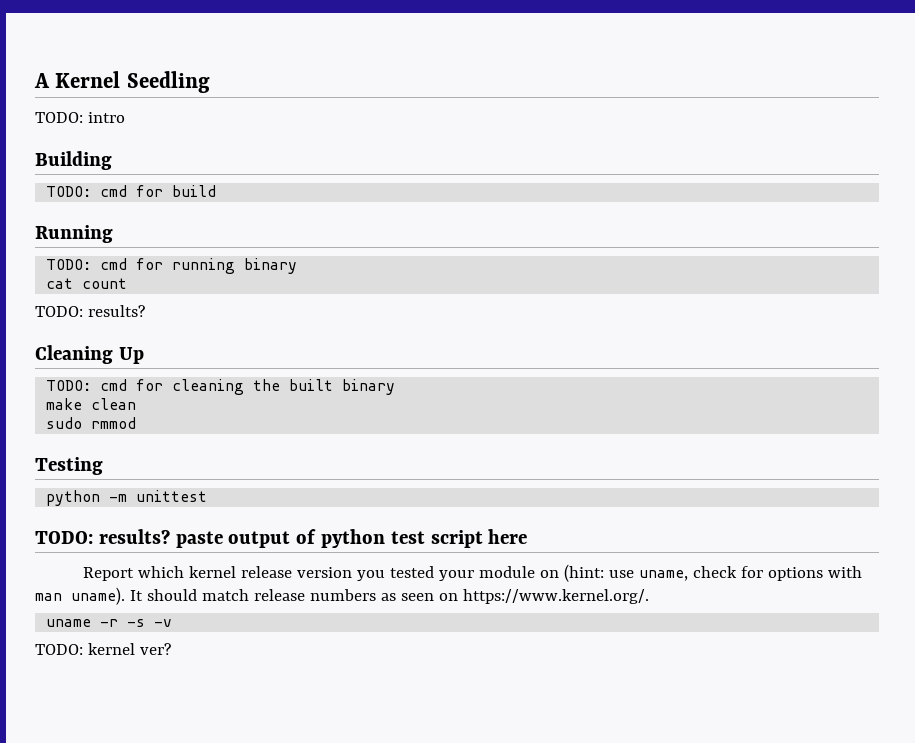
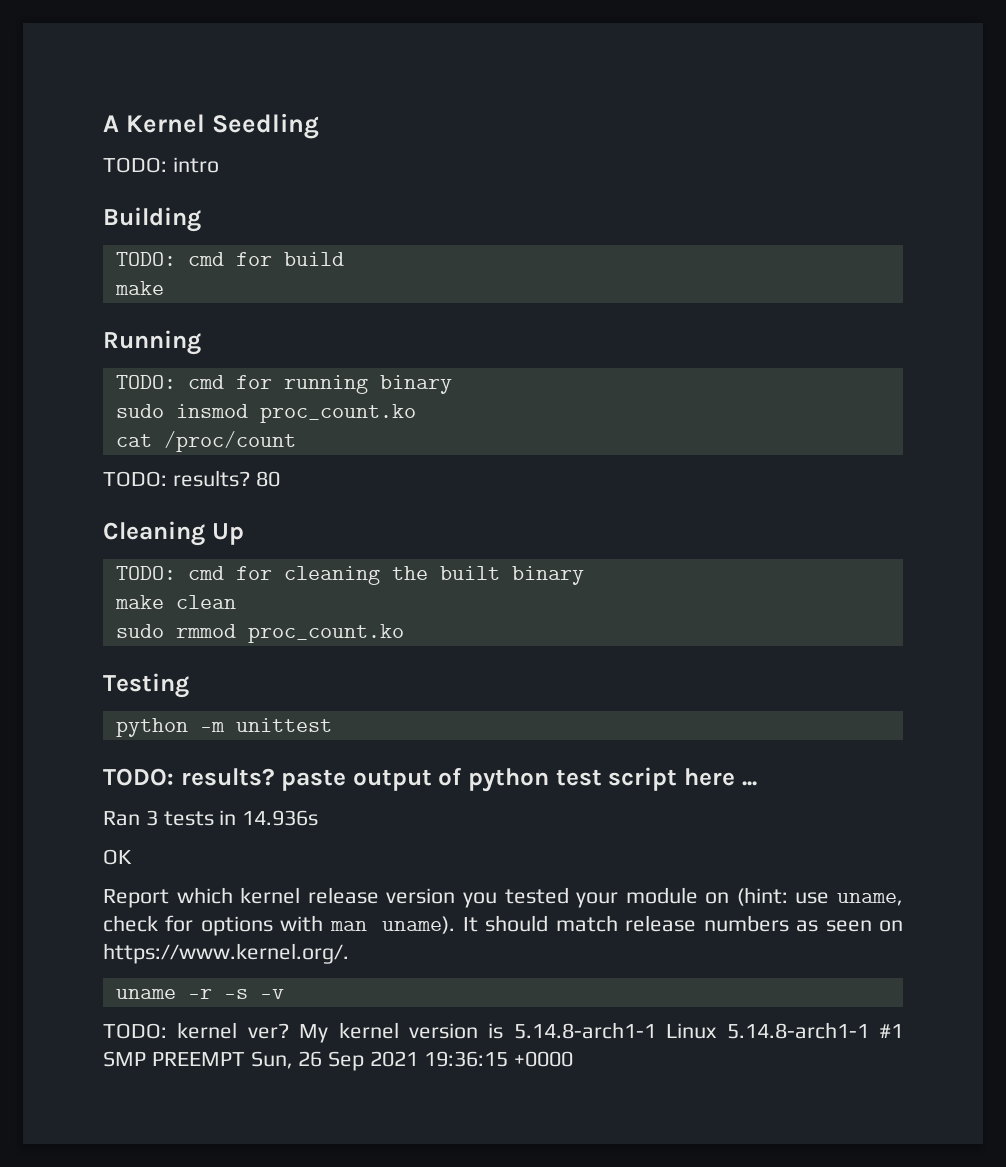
  TODO: cmd for build
+ make
+ sudo insmod proc_count.ko
- cat count
- TODO: results?
+ cat /proc/count
+ TODO: results? 80
- sudo rmmod
+ sudo rmmod proc_count.ko
- TODO: results? paste output of python test script here
+ TODO: results? paste output of python test script here ...
+ Ran 3 tests in 14.936s
+ OK
+ My kernel version is 5.14.8-arch1-1 Linux 5.14.8-arch1-1 #1 SMP PREEMPT Sun, 26 Sep 2021 19:36:15 +0000

